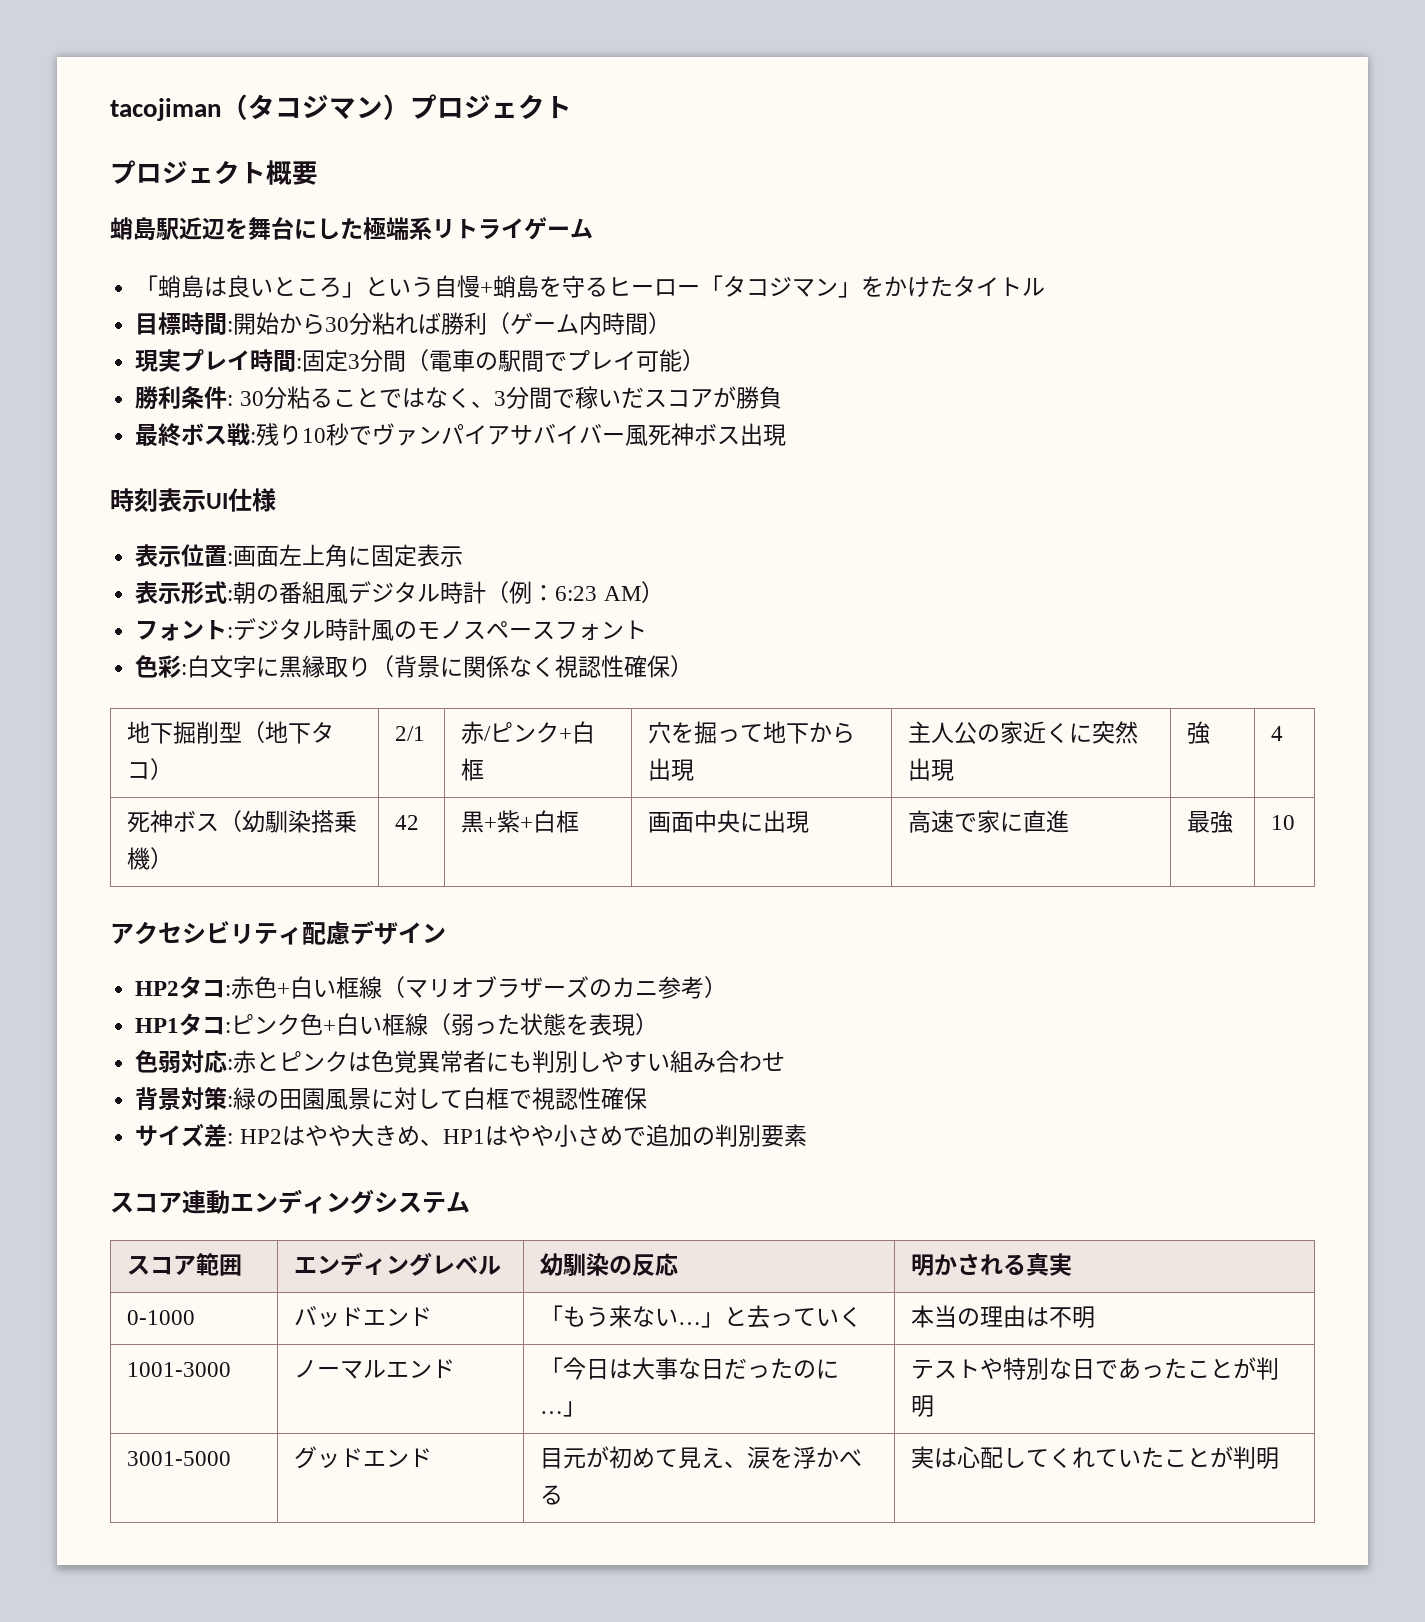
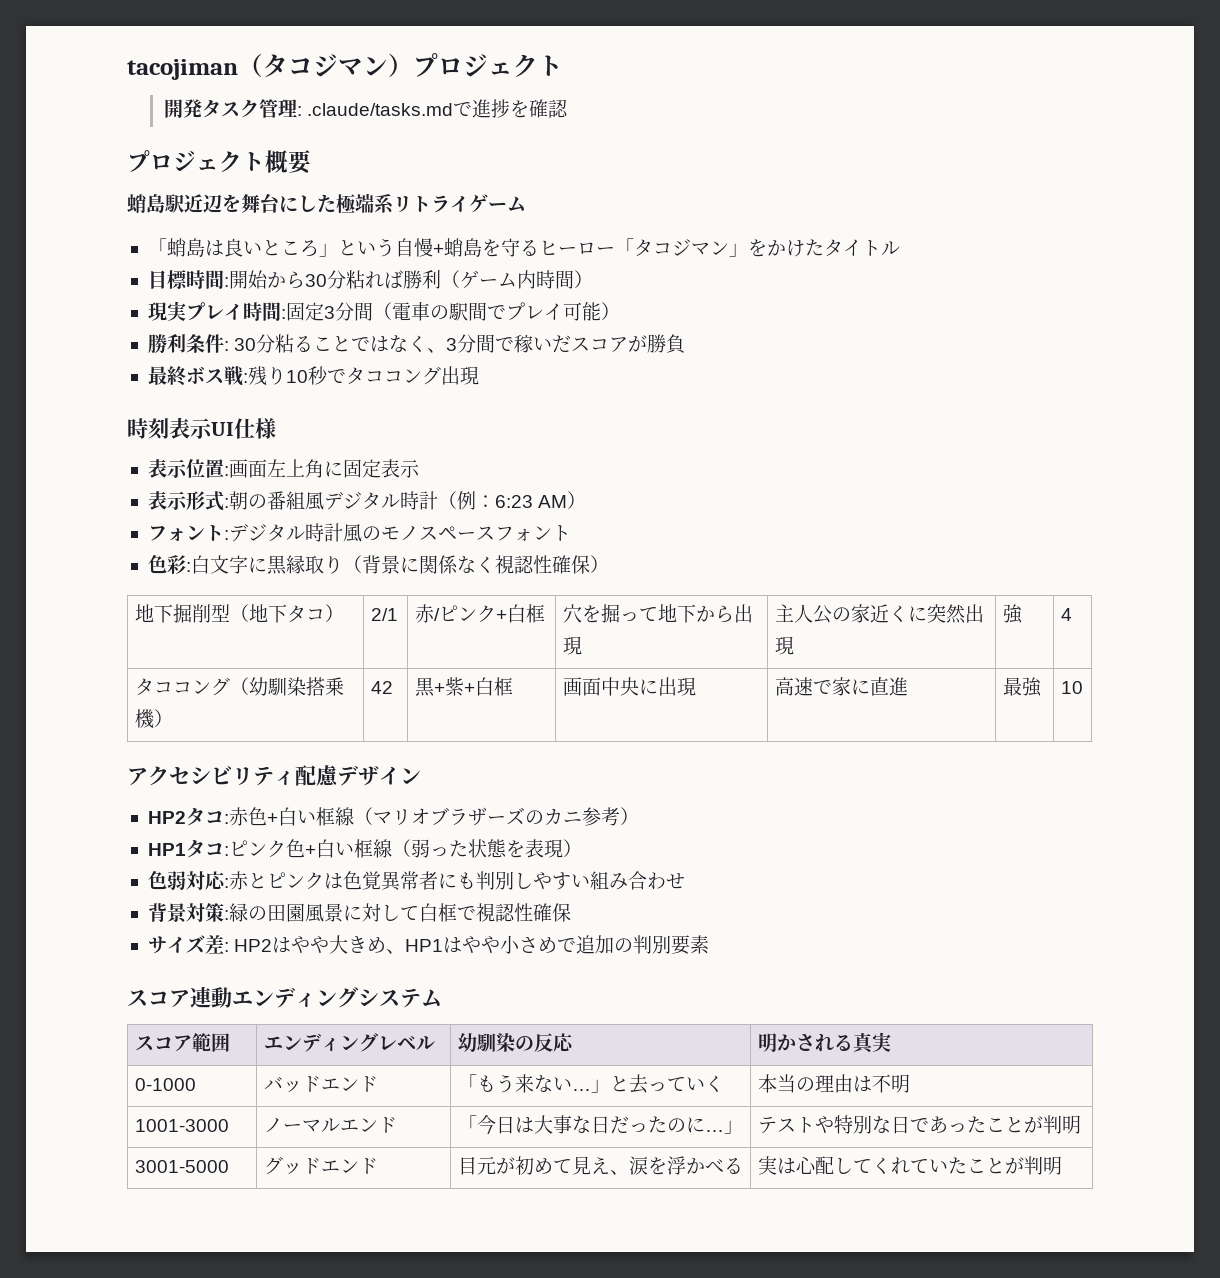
+ 開発タスク管理: .claude/tasks.mdで進捗を確認
- 最終ボス戦:残り10秒でヴァンパイアサバイバー風死神ボス出現
+ 最終ボス戦:残り10秒でタココング出現
- 死神ボス（幼馴染搭乗機） | 42 | 黒+紫+白框 | 画面中央に出現 | 高速で家に直進 | 最強 | 10
+ タココング（幼馴染搭乗機） | 42 | 黒+紫+白框 | 画面中央に出現 | 高速で家に直進 | 最強 | 10

